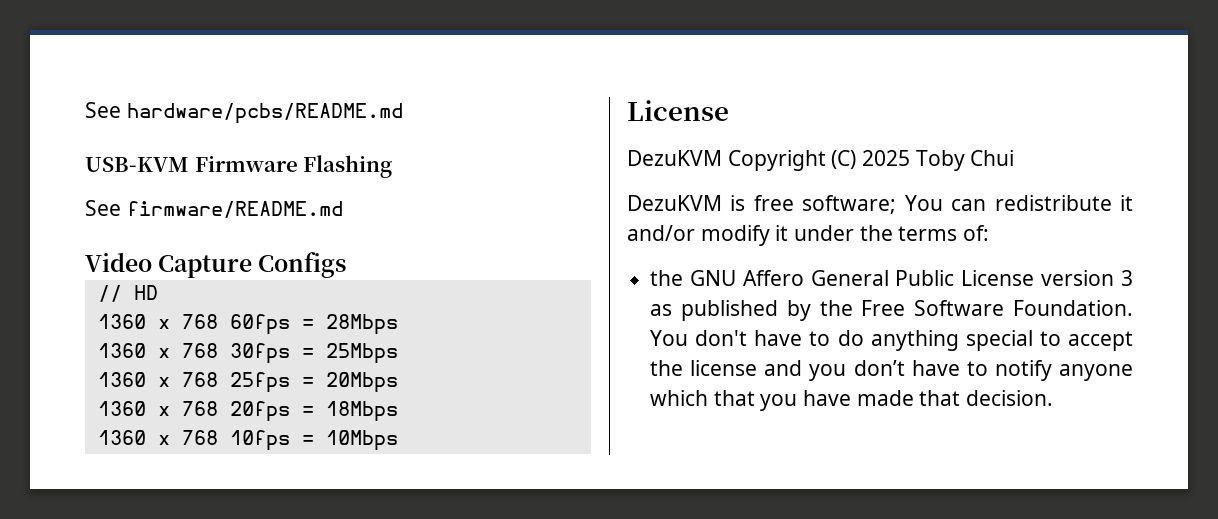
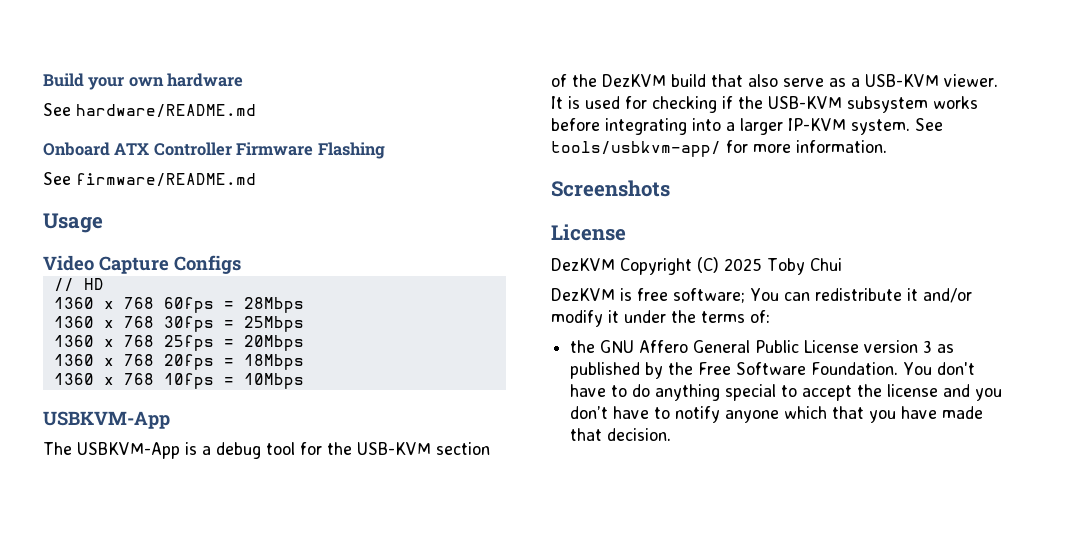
- See hardware/pcbs/README.md
- USB-KVM Firmware Flashing
+ Build your own hardware
+ See hardware/README.md
+ Onboard ATX Controller Firmware Flashing
+ Usage
  1360 x 768 10fps = 10Mbps
+ USBKVM-App
+ The USBKVM-App is a debug tool for the USB-KVM section of the DezKVM build that also serve as a USB-KVM viewer. It is used for checking if the USB-KVM subsystem works before integrating into a larger IP-KVM system. See tools/usbkvm-app/ for more information.
+ Screenshots
- DezuKVM Copyright (C) 2025 Toby Chui
+ DezKVM Copyright (C) 2025 Toby Chui
- DezuKVM is free software; You can redistribute it and/or modify it under the terms of:
+ DezKVM is free software; You can redistribute it and/or modify it under the terms of:

